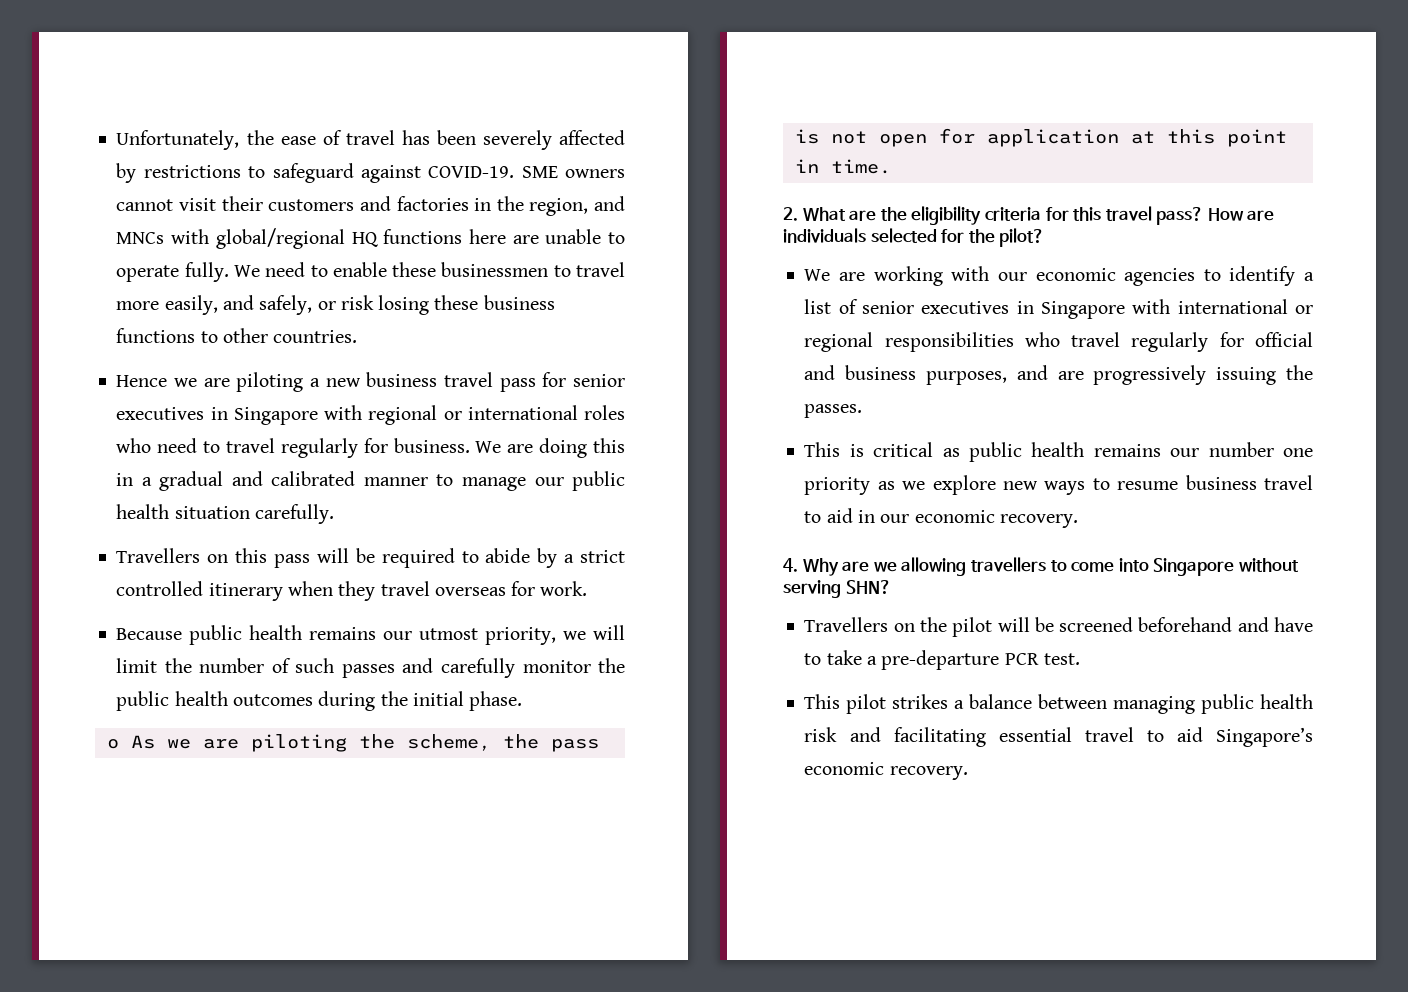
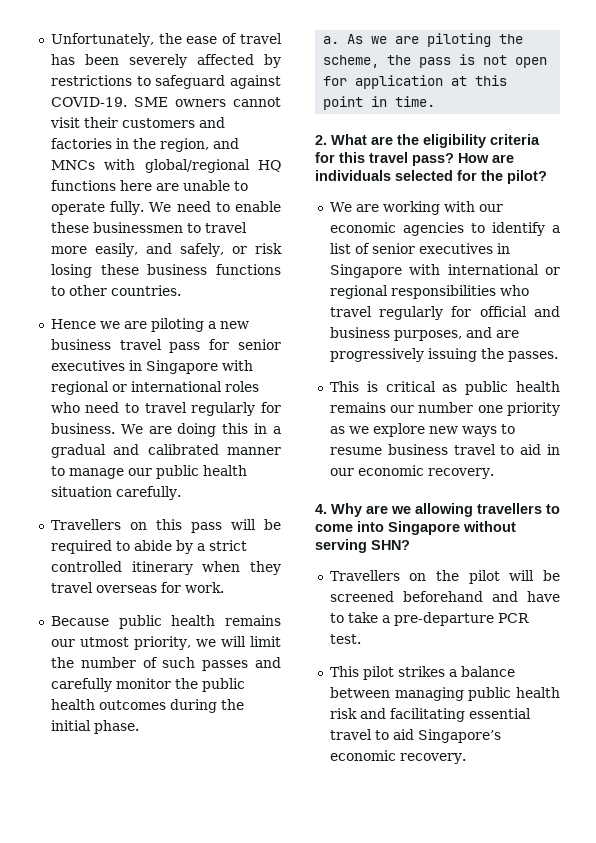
- o As we are piloting the scheme, the pass is not open for application at this point in time.
+ a. As we are piloting the scheme, the pass is not open for application at this point in time.

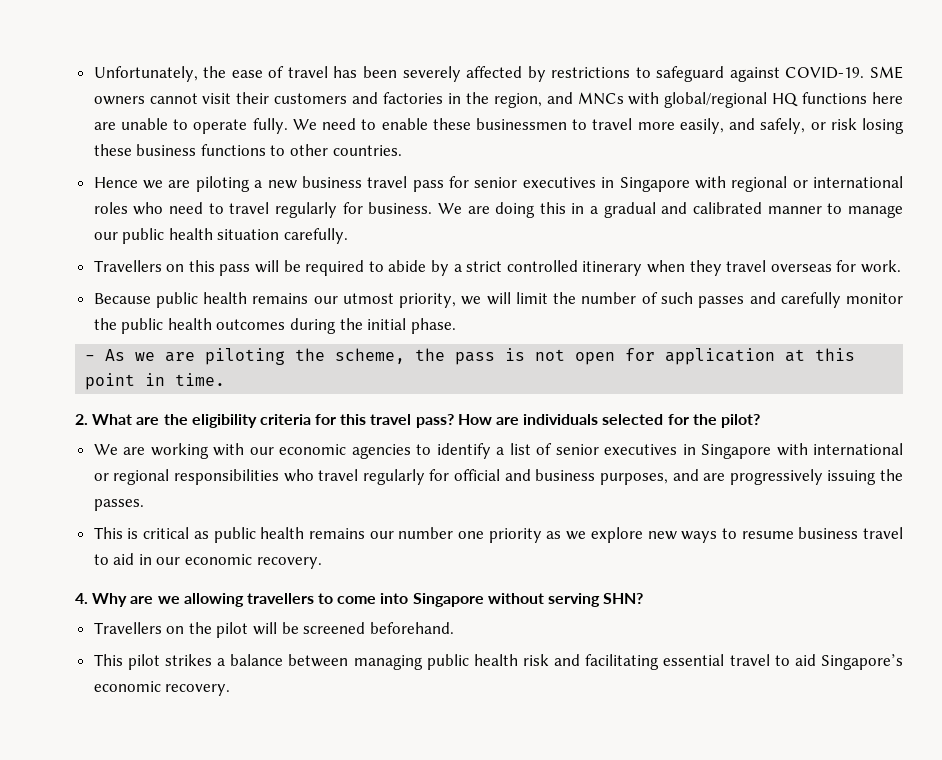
- a. As we are piloting the scheme, the pass is not open for application at this point in time.
+ - As we are piloting the scheme, the pass is not open for application at this point in time.
- Travellers on the pilot will be screened beforehand and have to take a pre-departure PCR test.
+ Travellers on the pilot will be screened beforehand.

